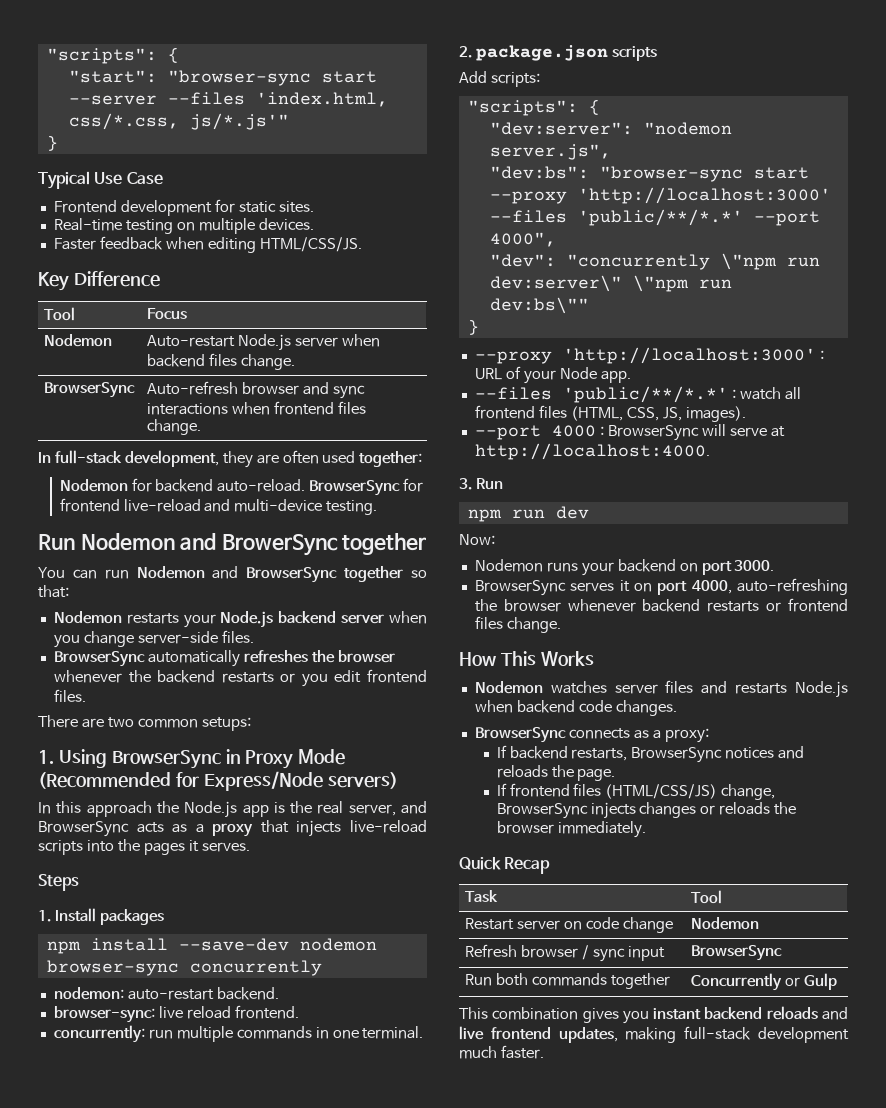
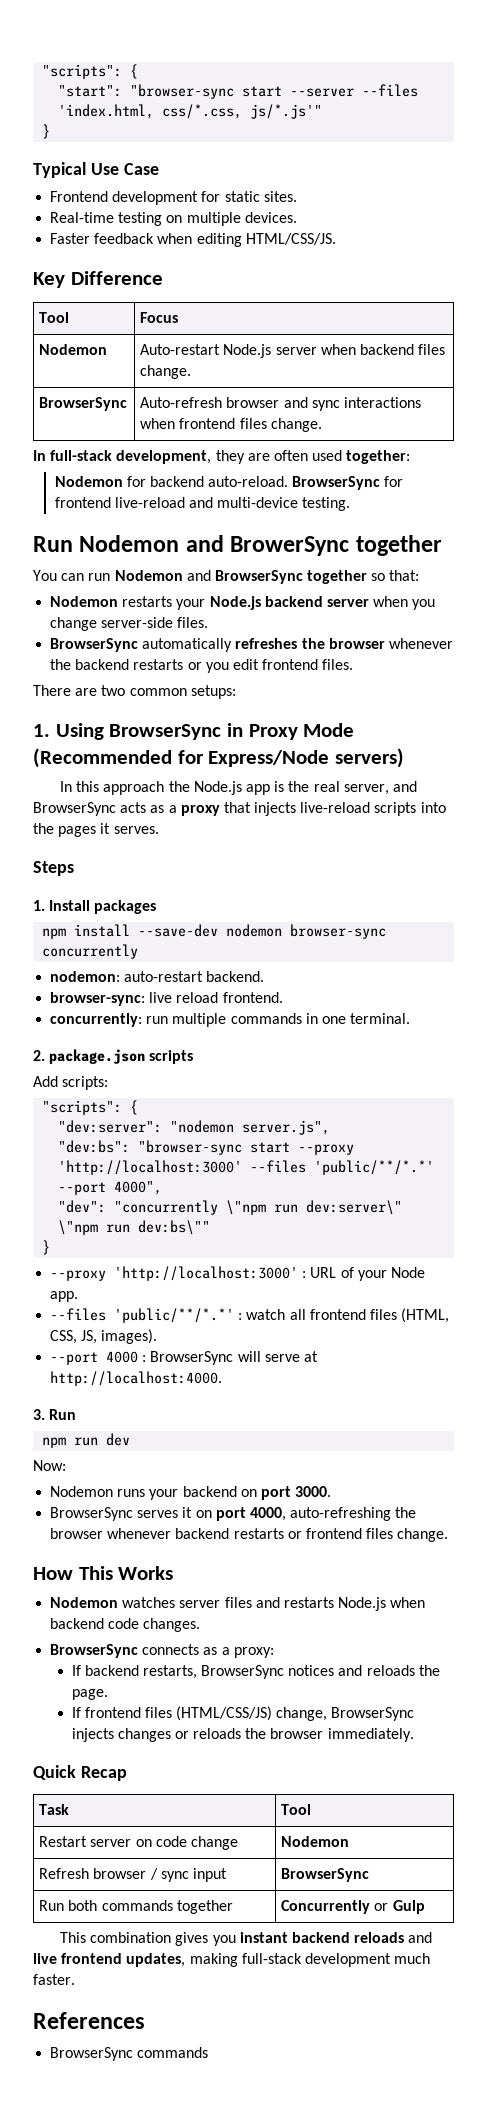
+ References
+ BrowserSync commands

